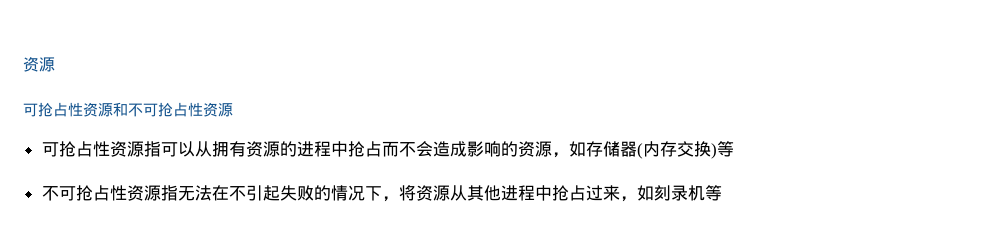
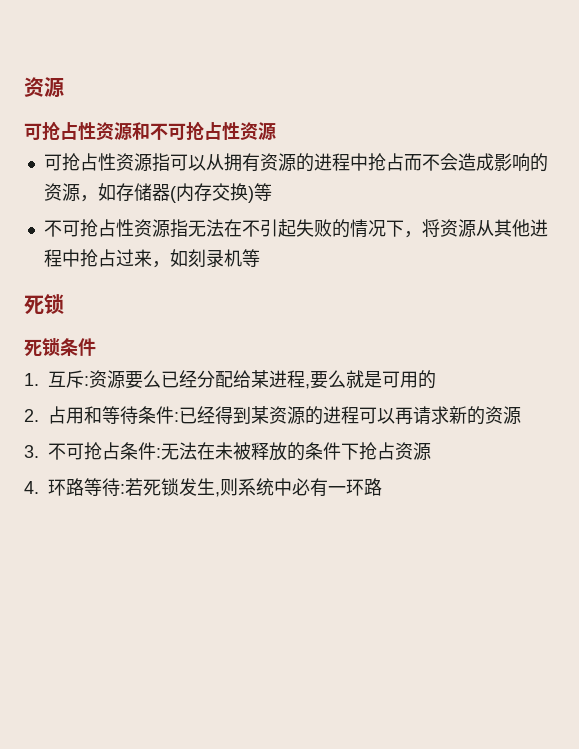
  不可抢占性资源指无法在不引起失败的情况下，将资源从其他进程中抢占过来，如刻录机等
+ 死锁
+ 死锁条件
+ 1.互斥:资源要么已经分配给某进程,要么就是可用的
+ 2.占用和等待条件:已经得到某资源的进程可以再请求新的资源
+ 3.不可抢占条件:无法在未被释放的条件下抢占资源
+ 4.环路等待:若死锁发生,则系统中必有一环路

